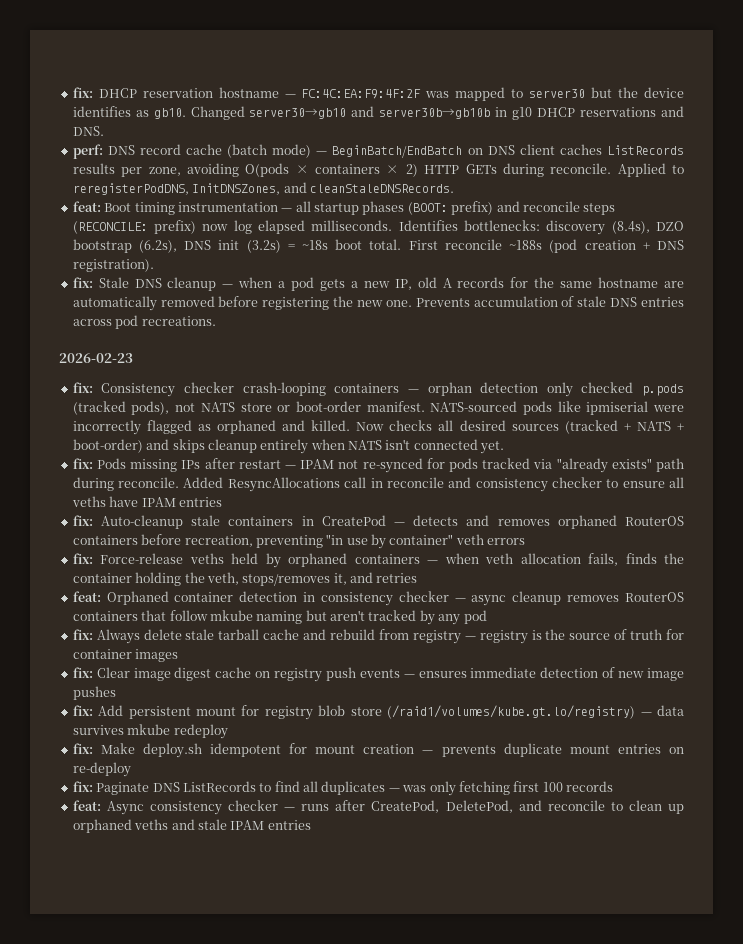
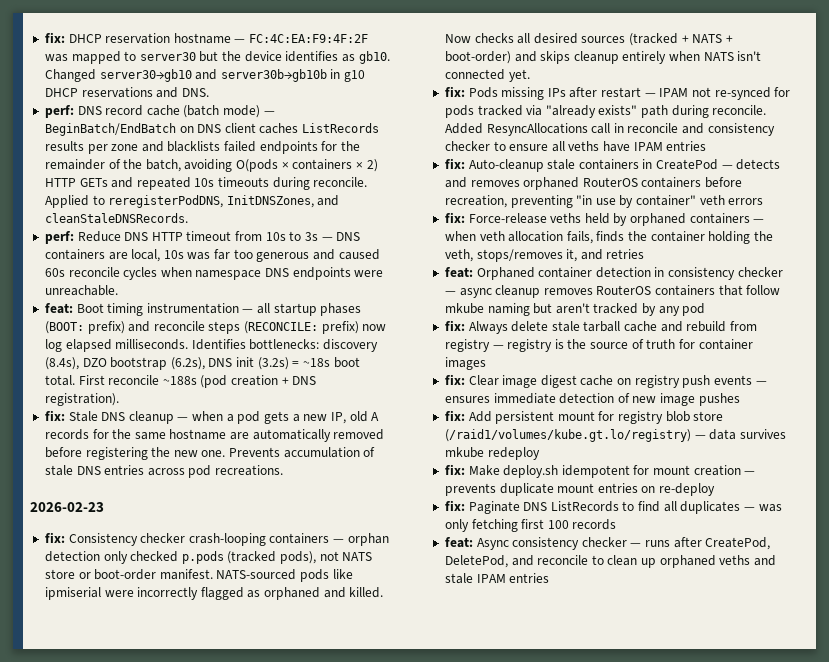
- perf: DNS record cache (batch mode) — BeginBatch/EndBatch on DNS client caches ListRecords results per zone, avoiding O(pods × containers × 2) HTTP GETs during reconcile.
+ perf: DNS record cache (batch mode) — BeginBatch/EndBatch on DNS client caches ListRecords results per zone and blacklists failed endpoints for the remainder of the batch, avoiding O(pods × containers × 2) HTTP GETs and repeated 10s timeouts during reconcile.
+ perf: Reduce DNS HTTP timeout from 10s to 3s — DNS containers are local, 10s was far too generous and caused 60s reconcile cycles when namespace DNS endpoints were unreachable.

